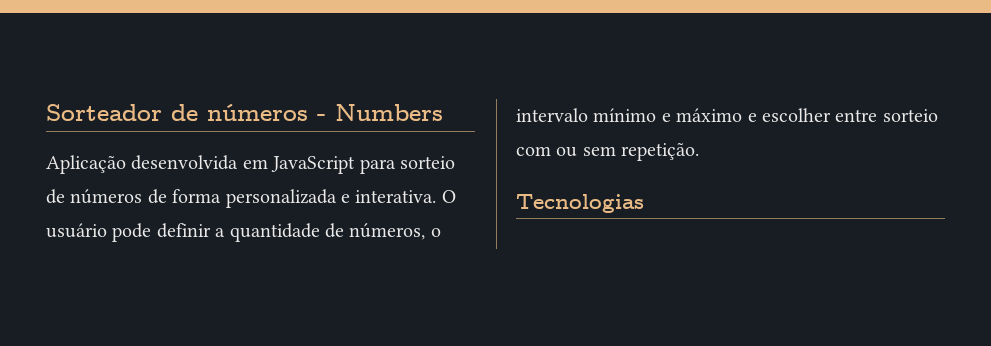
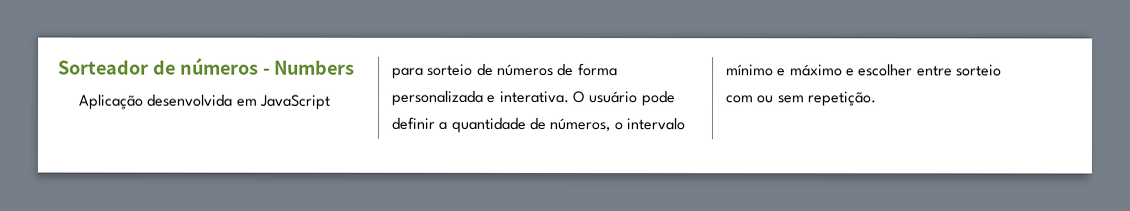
- Tecnologias

